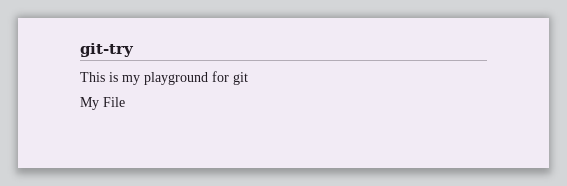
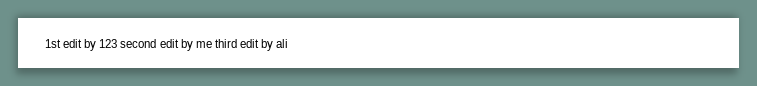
- git-try
- This is my playground for git
- My File
+ 1st edit by 123 second edit by me third edit by ali

